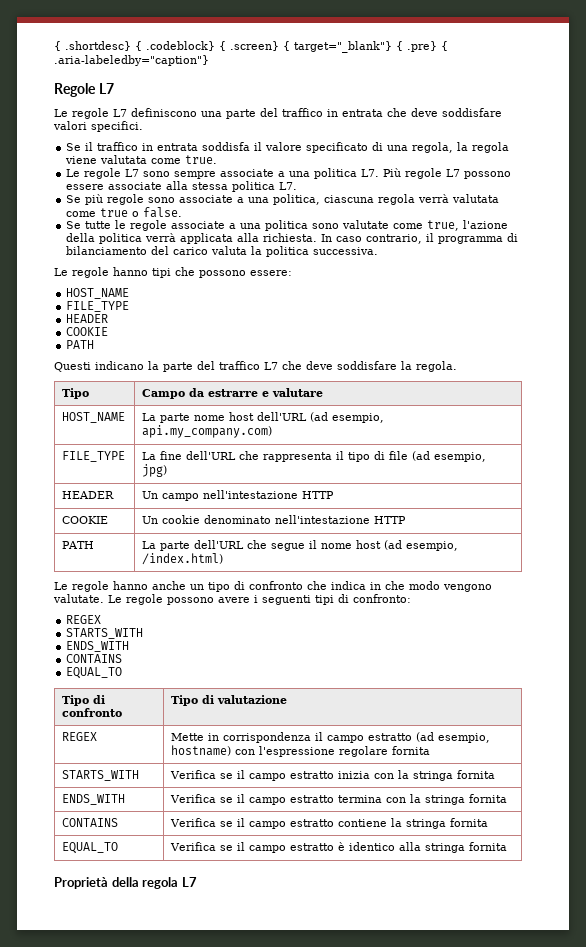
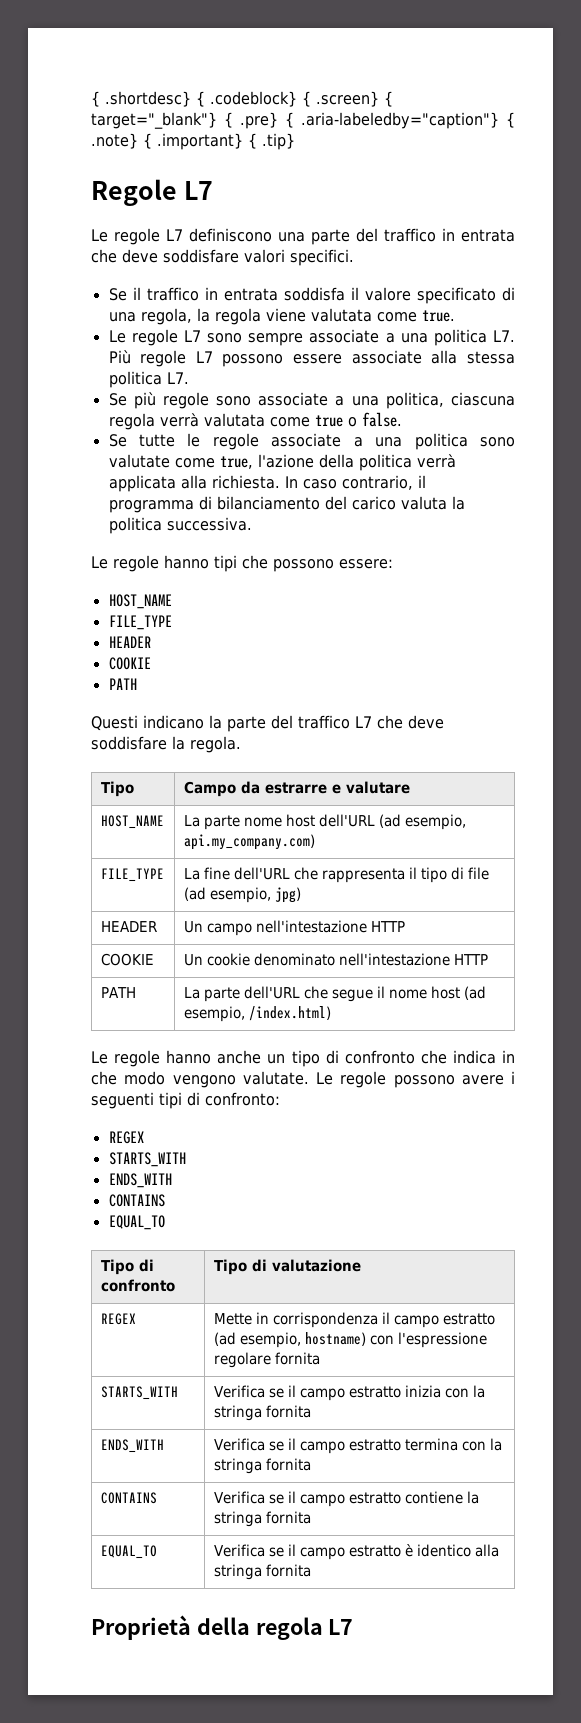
- { .shortdesc} { .codeblock} { .screen} { target="_blank"} { .pre} { .aria-labeledby="caption"}
+ { .shortdesc} { .codeblock} { .screen} { target="_blank"} { .pre} { .aria-labeledby="caption"} { .note} { .important} { .tip}

